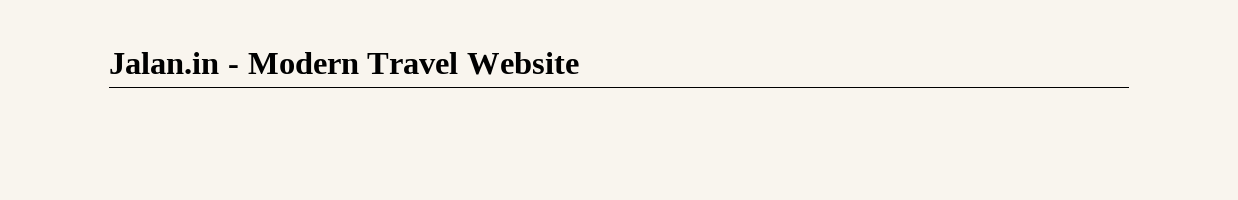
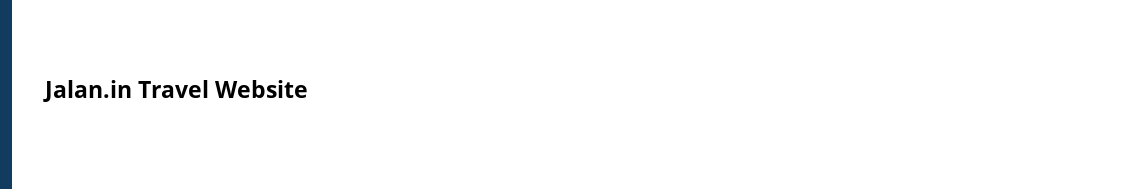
- Jalan.in - Modern Travel Website
+ Jalan.in Travel Website

